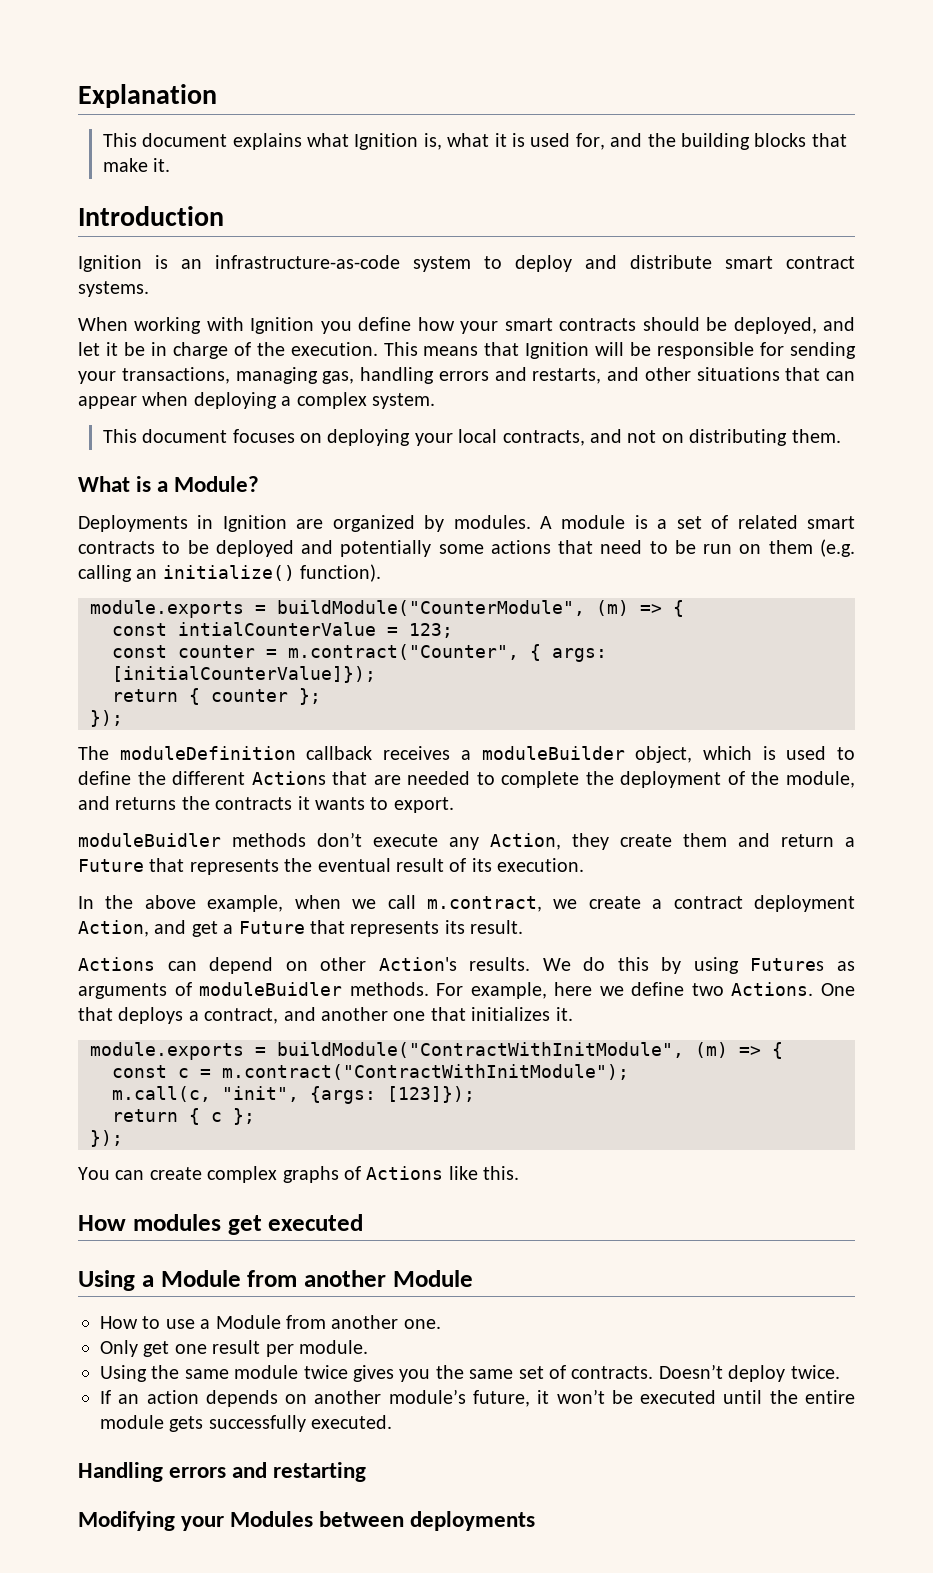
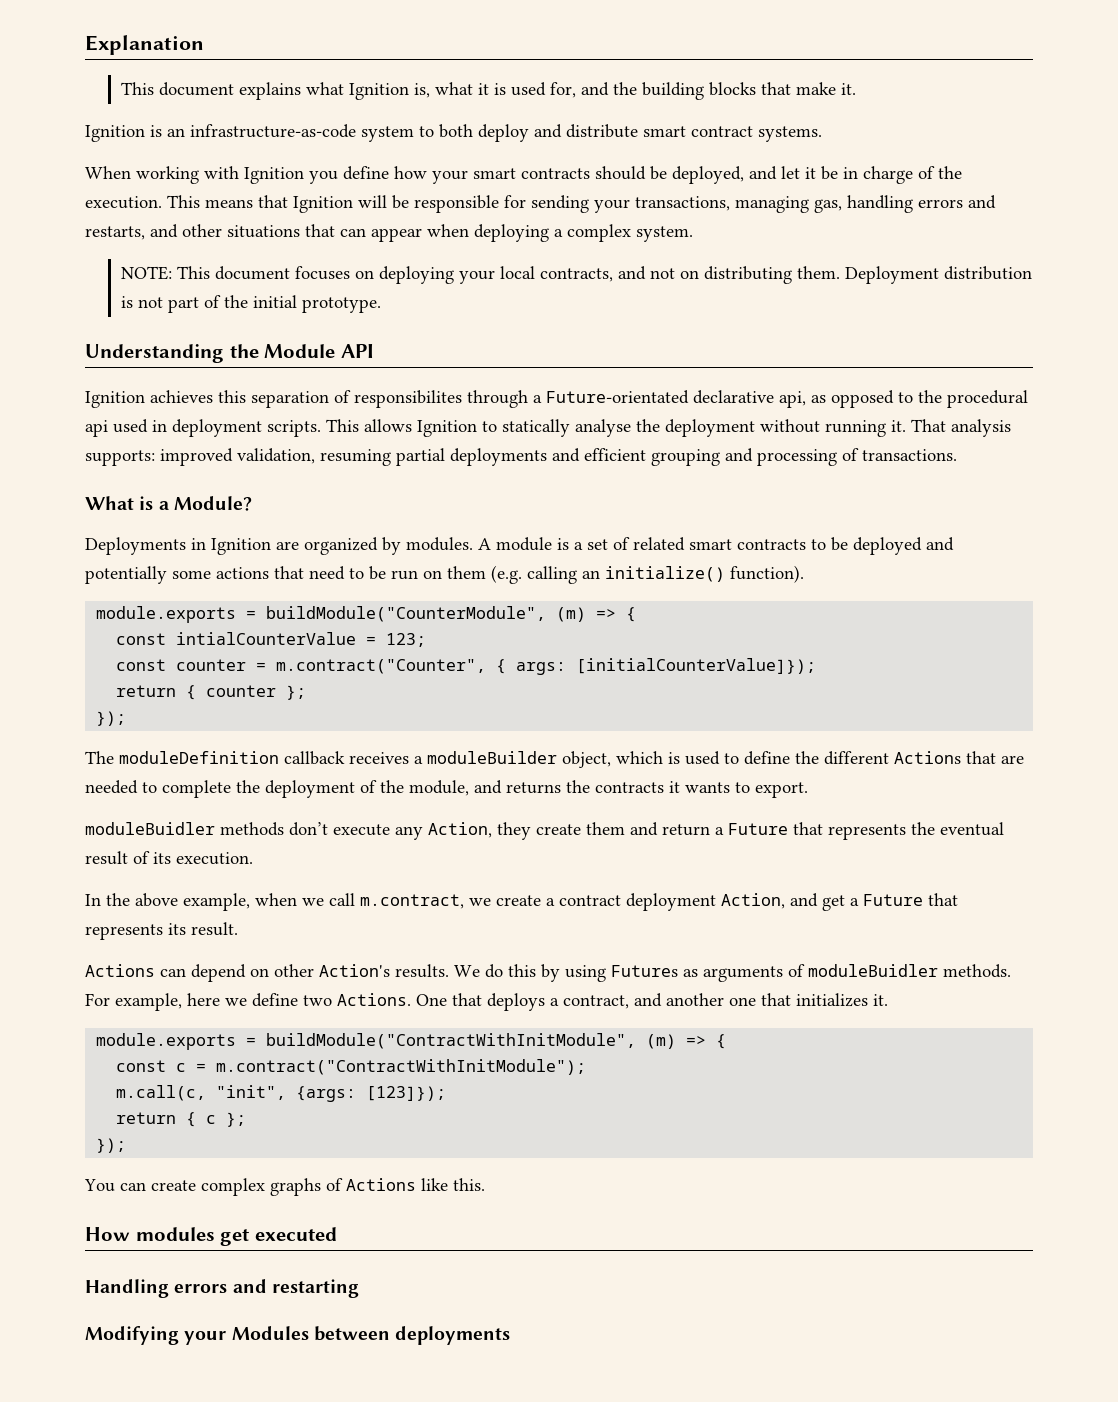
- Introduction
- Ignition is an infrastructure-as-code system to deploy and distribute smart contract systems.
+ Ignition is an infrastructure-as-code system to both deploy and distribute smart contract systems.
- This document focuses on deploying your local contracts, and not on distributing them.
+ NOTE: This document focuses on deploying your local contracts, and not on distributing them. Deployment distribution is not part of the initial prototype.
+ Understanding the Module API
+ Ignition achieves this separation of responsibilites through a Future-orientated declarative api, as opposed to the procedural api used in deployment scripts. This allows Ignition to statically analyse the deployment without running it. That analysis supports: improved validation, resuming partial deployments and efficient grouping and processing of transactions.
- Using a Module from another Module
- How to use a Module from another one.
- Only get one result per module.
- Using the same module twice gives you the same set of contracts. Doesn’t deploy twice.
- If an action depends on another module’s future, it won’t be executed until the entire module gets successfully executed.

